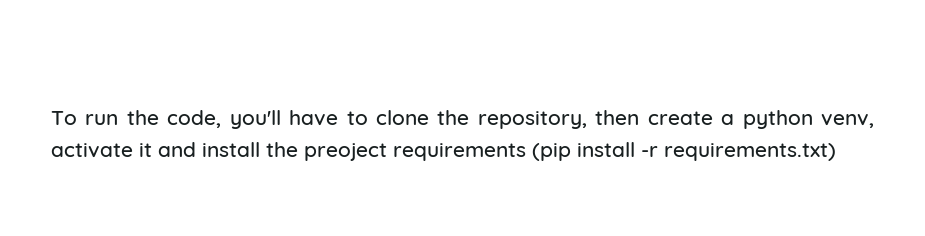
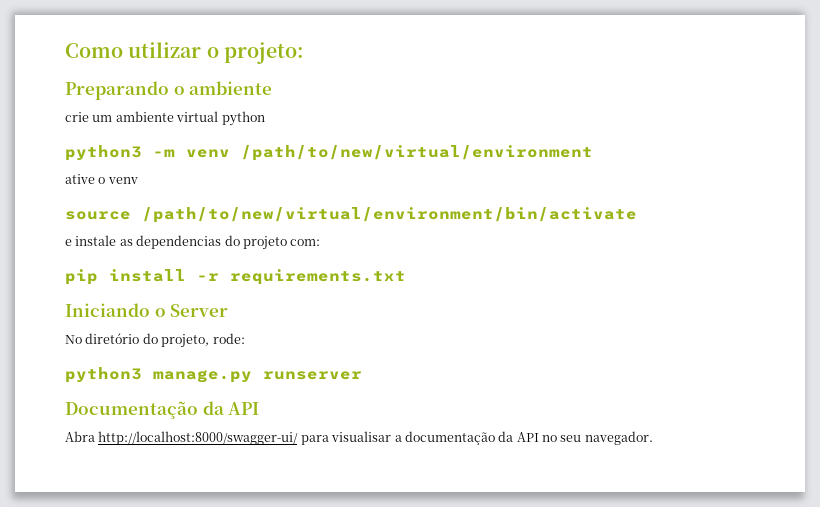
- To run the code, you'll have to clone the repository, then create a python venv, activate it and install the preoject requirements (pip install -r requirements.txt)
+ Como utilizar o projeto:
+ Preparando o ambiente
+ crie um ambiente virtual python
+ python3 -m venv /path/to/new/virtual/environment
+ ative o venv
+ source /path/to/new/virtual/environment/bin/activate
+ e instale as dependencias do projeto com:
+ pip install -r requirements.txt
+ Iniciando o Server
+ No diretório do projeto, rode:
+ python3 manage.py runserver
+ Documentação da API
+ Abra http://localhost:8000/swagger-ui/ para visualisar a documentação da API no seu navegador.

